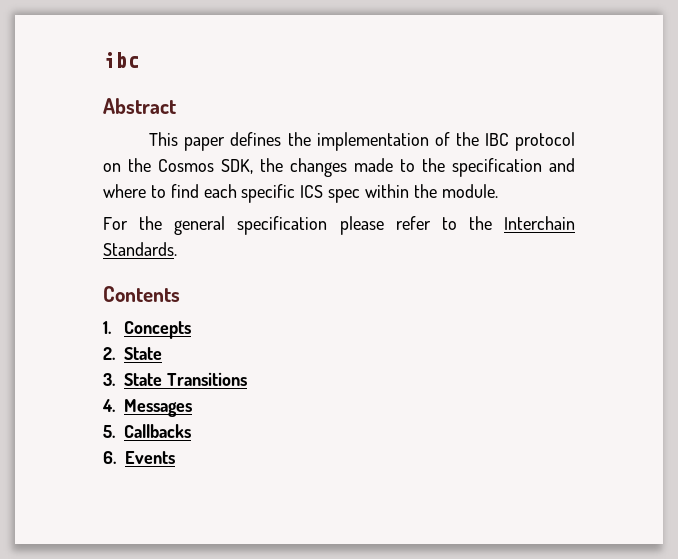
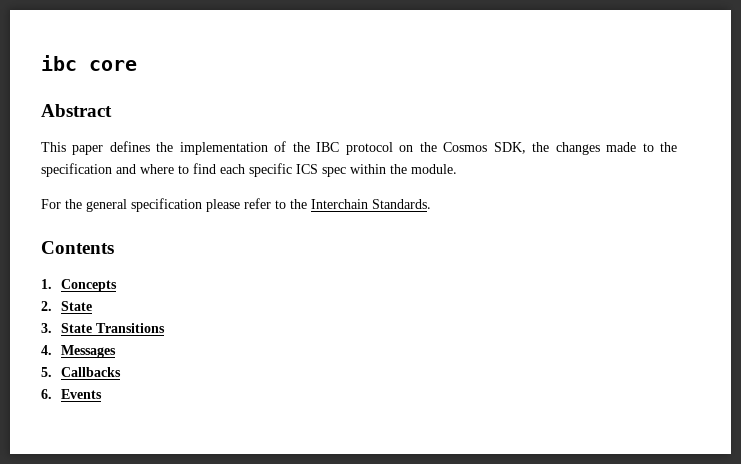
- ibc
+ ibc core

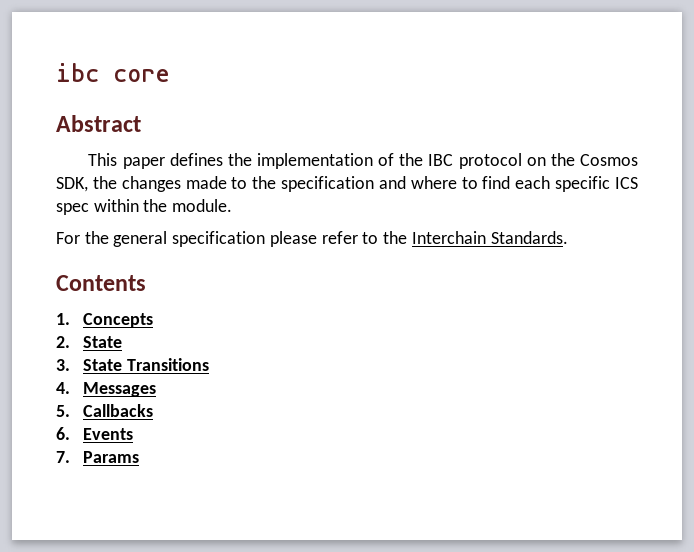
+ 7. Params

